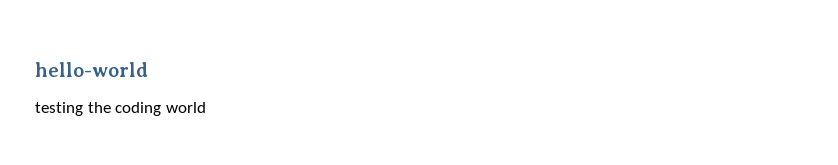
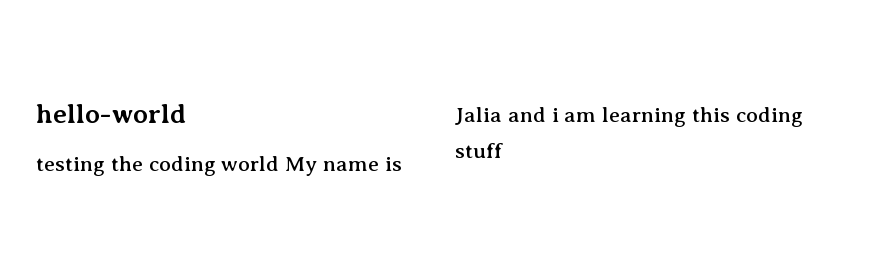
- testing the coding world
+ testing the coding world My name is Jalia and i am learning this coding stuff

